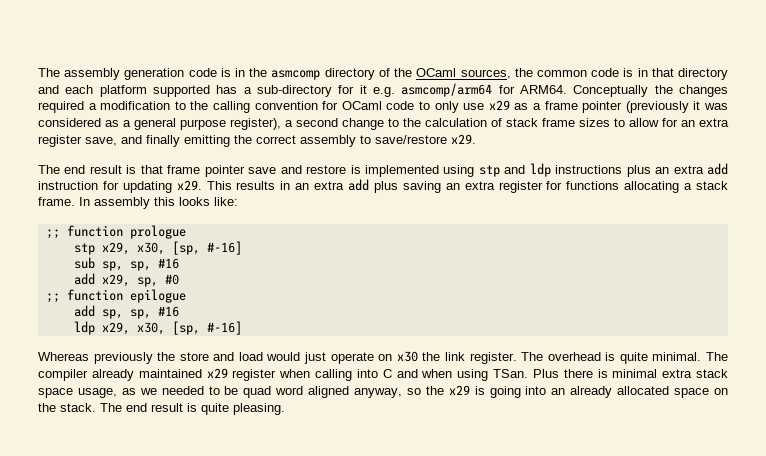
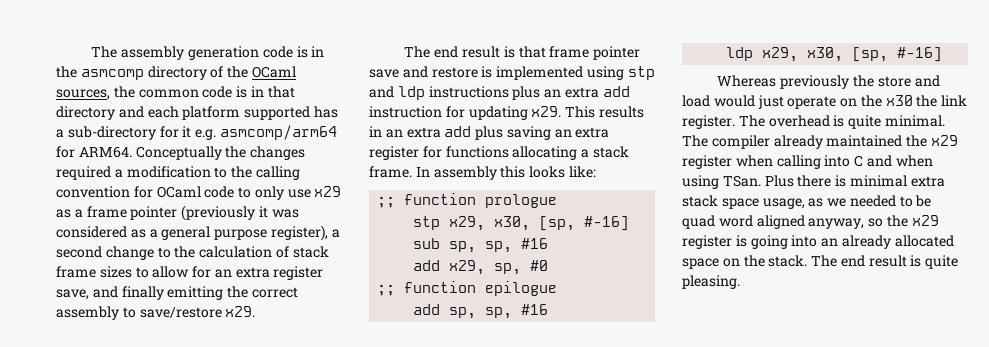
- Whereas previously the store and load would just operate on x30 the link register.
+ Whereas previously the store and load would just operate on the x30 the link register.
- The compiler already maintained x29 register when calling into C and when using TSan.
+ The compiler already maintained the x29 register when calling into C and when using TSan.
- Plus there is minimal extra stack space usage, as we needed to be quad word aligned anyway, so the x29 is going into an already allocated space on the stack.
+ Plus there is minimal extra stack space usage, as we needed to be quad word aligned anyway, so the x29 register is going into an already allocated space on the stack.

